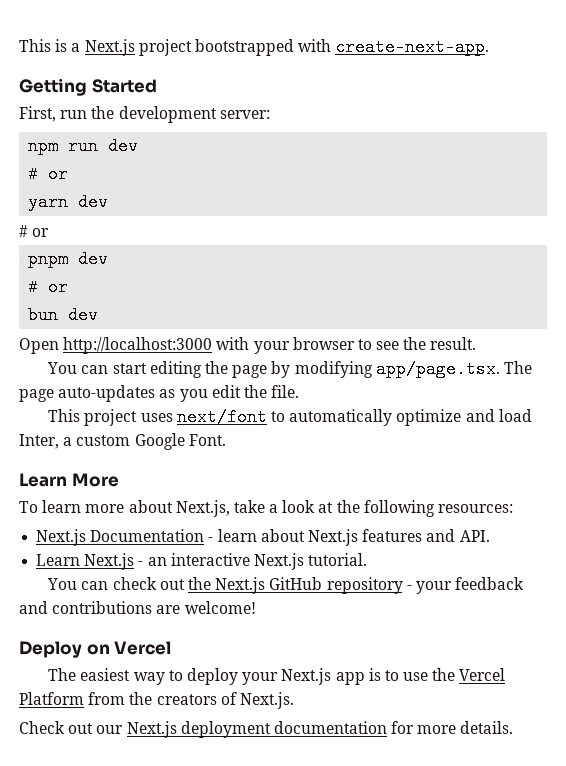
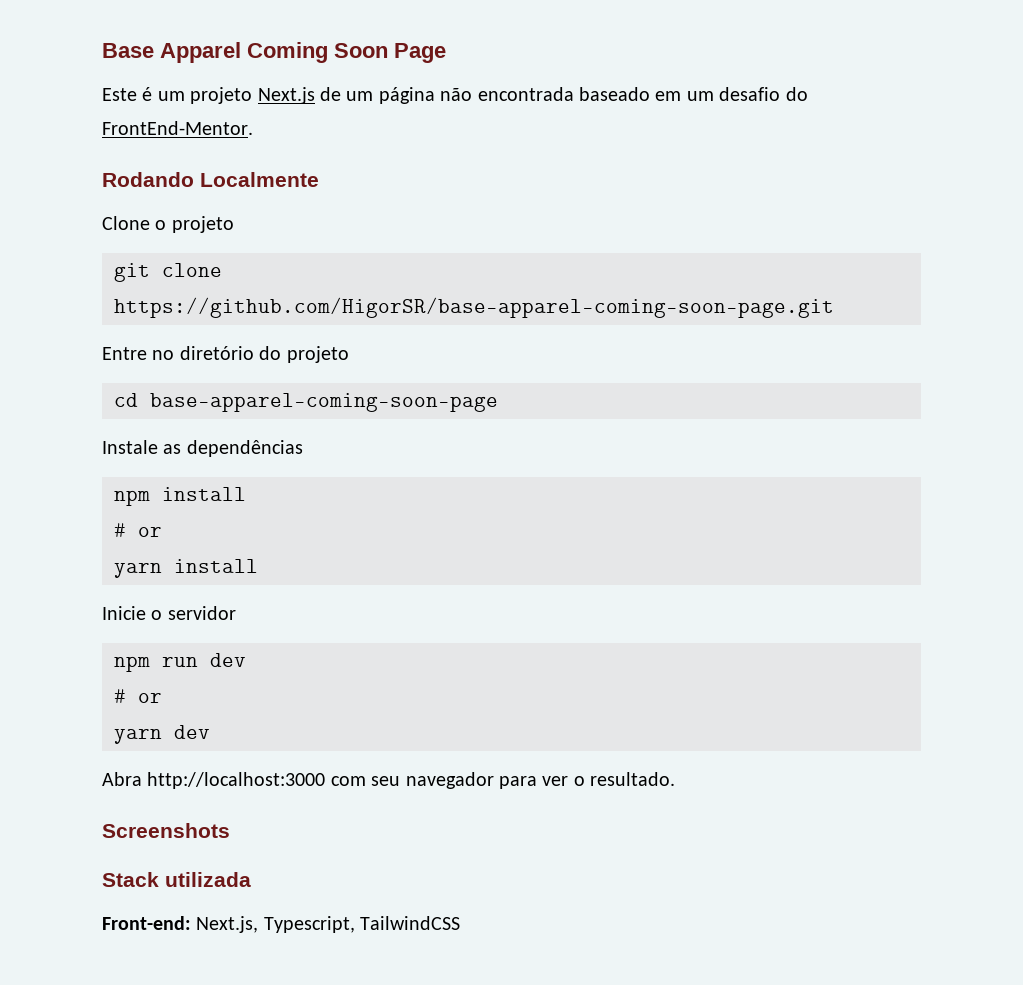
- This is a Next.js project bootstrapped with create-next-app.
- Getting Started
- First, run the development server:
+ Base Apparel Coming Soon Page
+ Este é um projeto Next.js de um página não encontrada baseado em um desafio do FrontEnd-Mentor.
+ Rodando Localmente
+ Clone o projeto
+ git clone https://github.com/HigorSR/base-apparel-coming-soon-page.git
+ Entre no diretório do projeto
+ cd base-apparel-coming-soon-page
+ Instale as dependências
+ npm install
+ # or
+ yarn install
+ Inicie o servidor
  yarn dev
- # or
- pnpm dev
- # or
- bun dev
- Open http://localhost:3000 with your browser to see the result.
- You can start editing the page by modifying app/page.tsx. The page auto-updates as you edit the file.
- This project uses next/font to automatically optimize and load Inter, a custom Google Font.
- Learn More
- To learn more about Next.js, take a look at the following resources:
- Next.js Documentation - learn about Next.js features and API.
- Learn Next.js - an interactive Next.js tutorial.
- You can check out the Next.js GitHub repository - your feedback and contributions are welcome!
- Deploy on Vercel
- The easiest way to deploy your Next.js app is to use the Vercel Platform from the creators of Next.js.
- Check out our Next.js deployment documentation for more details.
+ Abra http://localhost:3000 com seu navegador para ver o resultado.
+ Screenshots
+ Stack utilizada
+ Front-end: Next.js, Typescript, TailwindCSS

